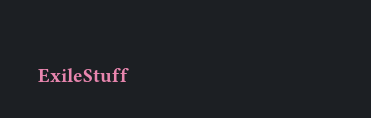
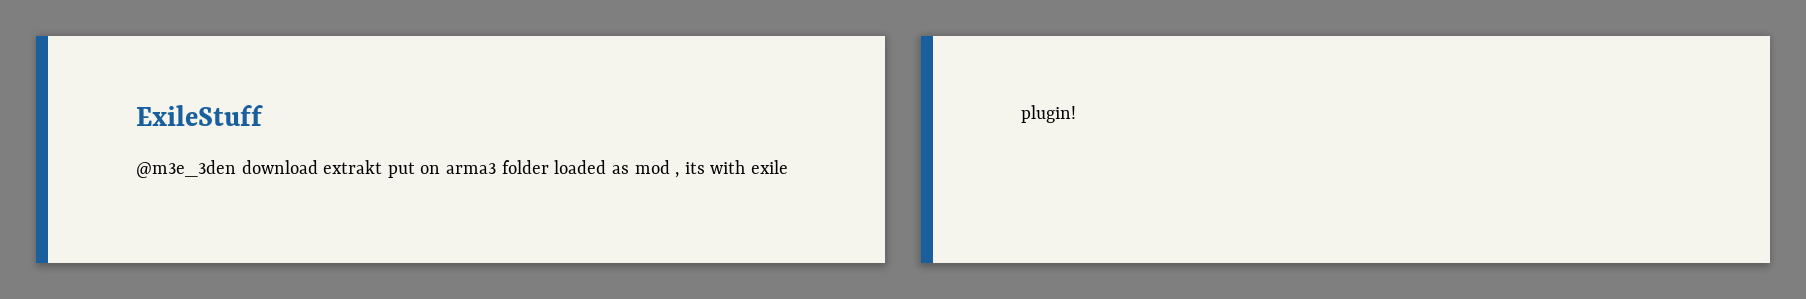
+ @m3e_3den download extrakt put on arma3 folder loaded as mod , its with exile plugin!

